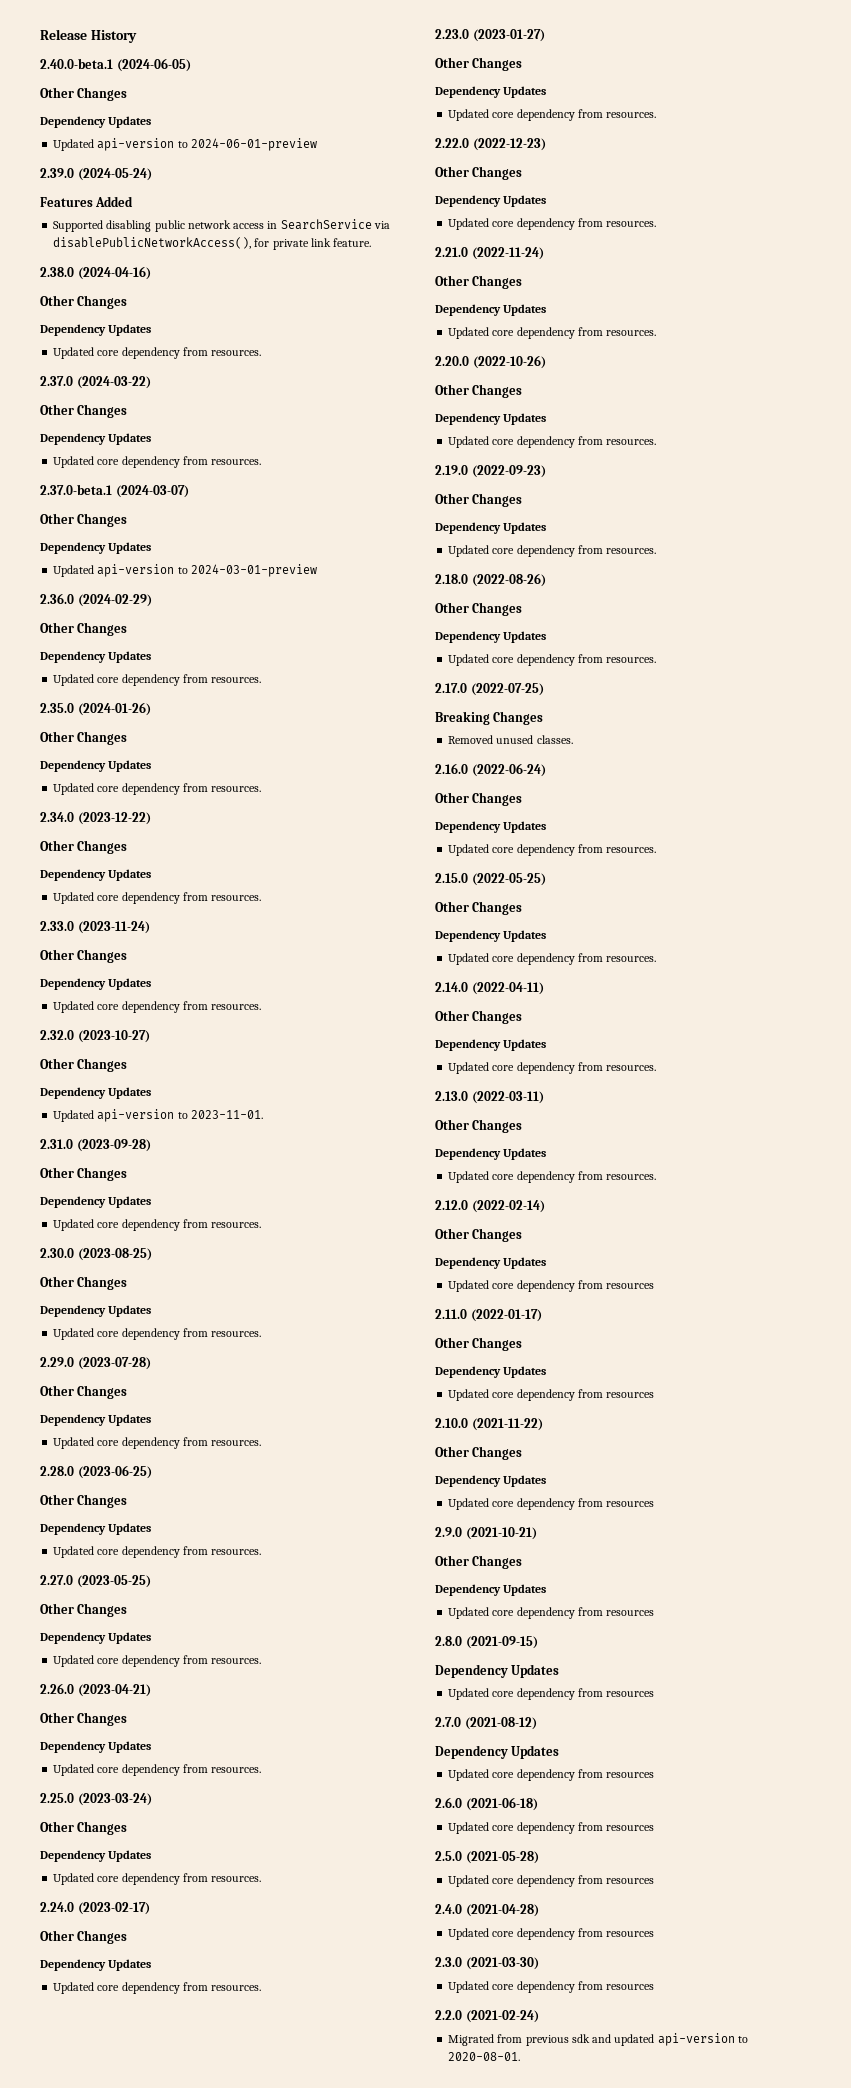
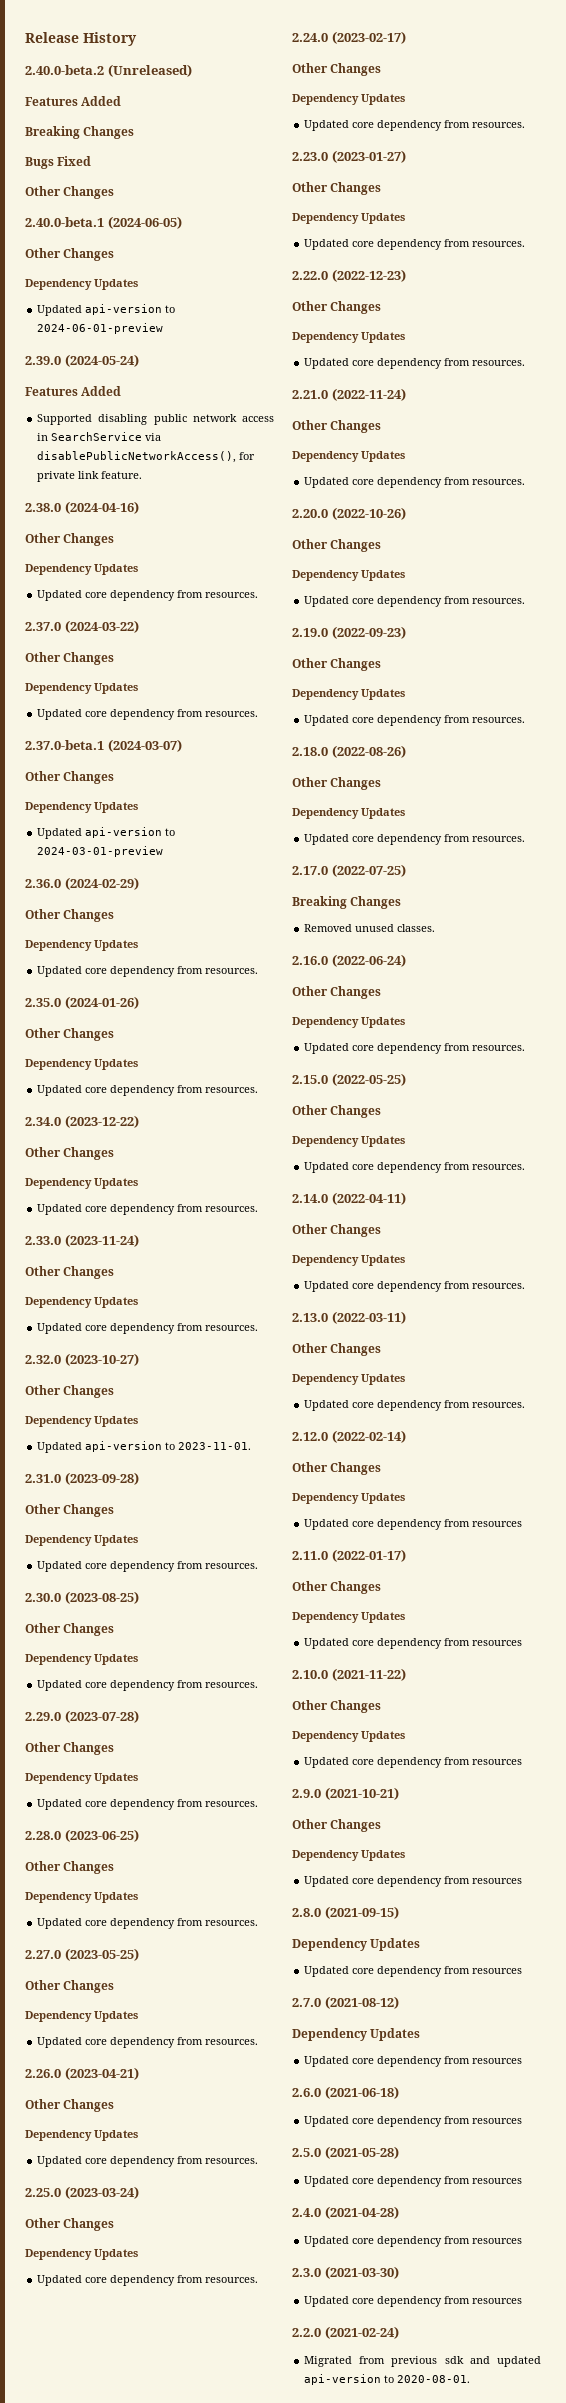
+ 2.40.0-beta.2 (Unreleased)
+ Features Added
+ Breaking Changes
+ Bugs Fixed
+ Other Changes

